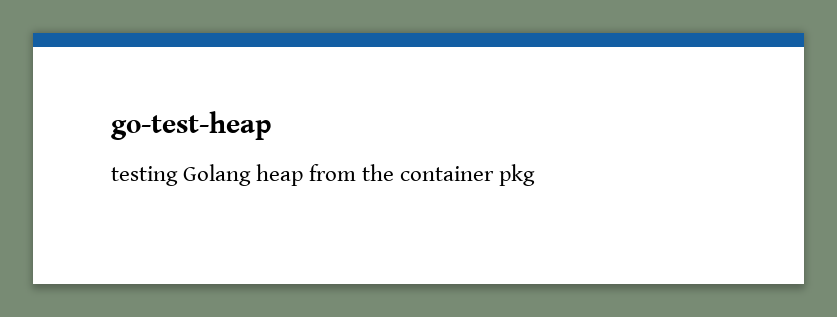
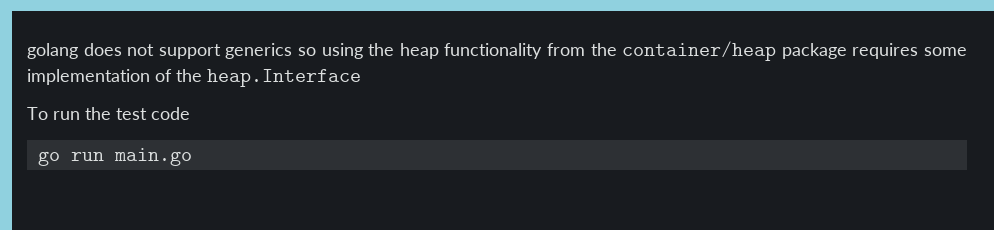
- go-test-heap
- testing Golang heap from the container pkg
+ golang does not support generics so using the heap functionality from the container/heap package requires some implementation of the heap.Interface
+ To run the test code
+ go run main.go

